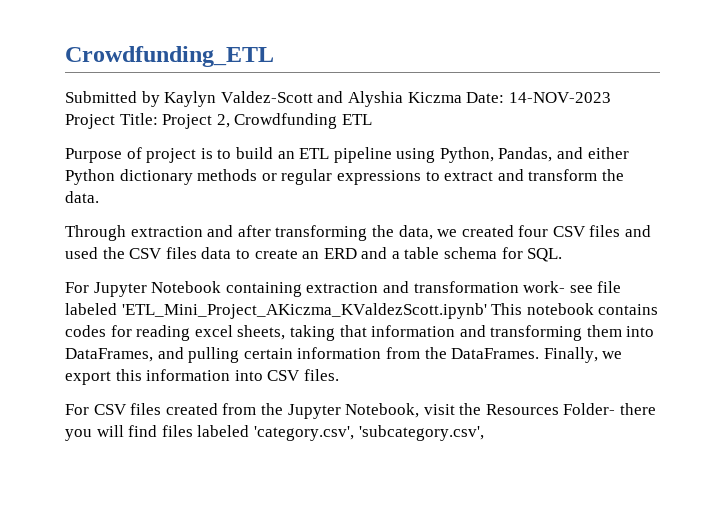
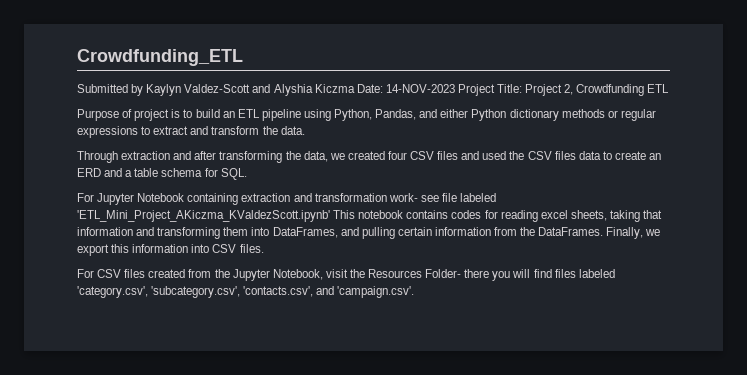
- For CSV files created from the Jupyter Notebook, visit the Resources Folder- there you will find files labeled 'category.csv', 'subcategory.csv',
+ For CSV files created from the Jupyter Notebook, visit the Resources Folder- there you will find files labeled 'category.csv', 'subcategory.csv', 'contacts.csv', and 'campaign.csv'.

